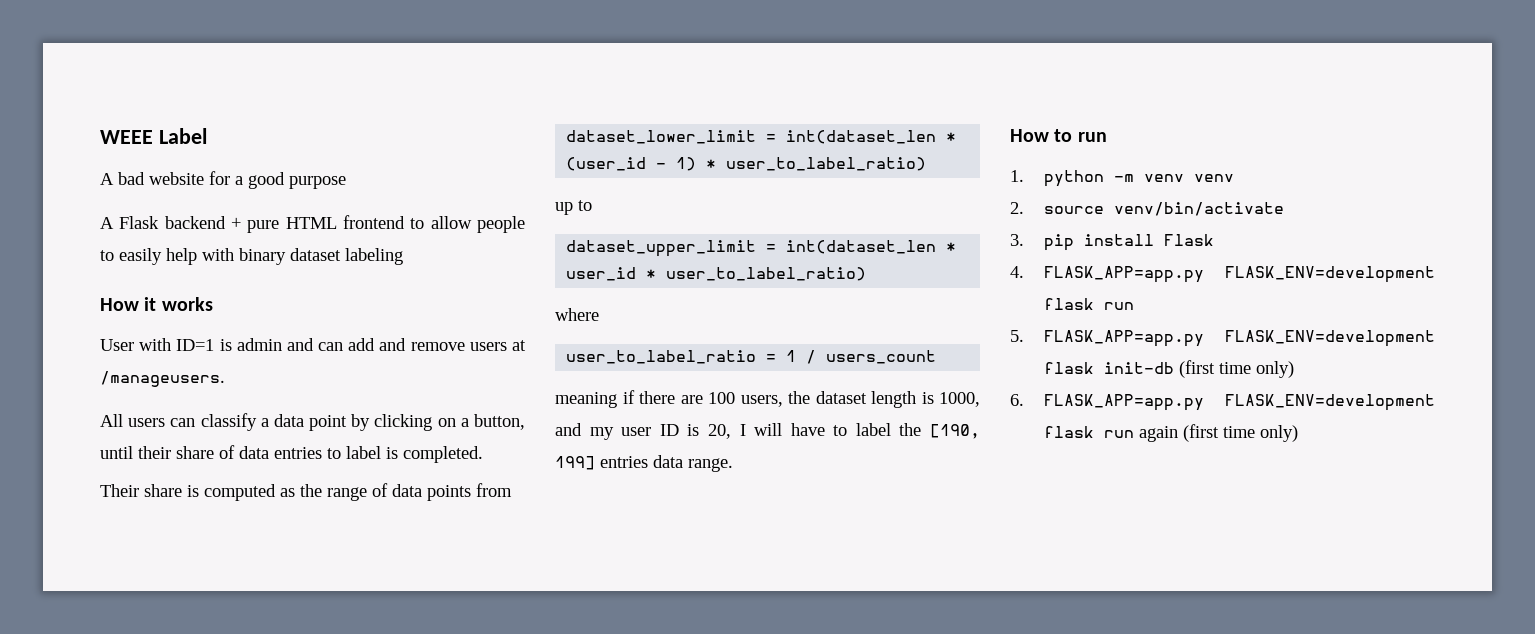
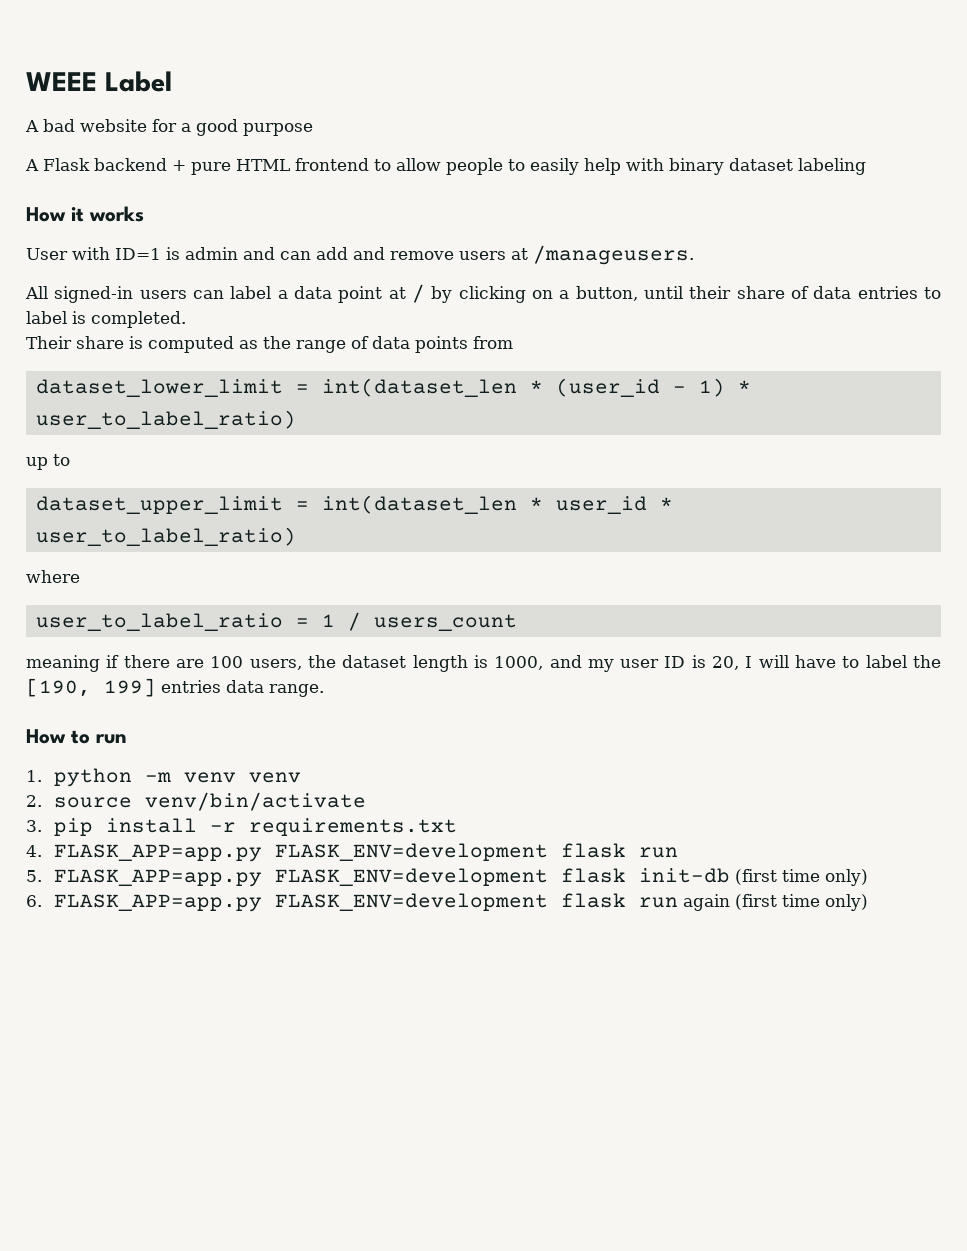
- All users can classify a data point by clicking on a button, until their share of data entries to label is completed.
+ All signed-in users can label a data point at / by clicking on a button, until their share of data entries to label is completed.
- 3. pip install Flask
+ 3. pip install -r requirements.txt

